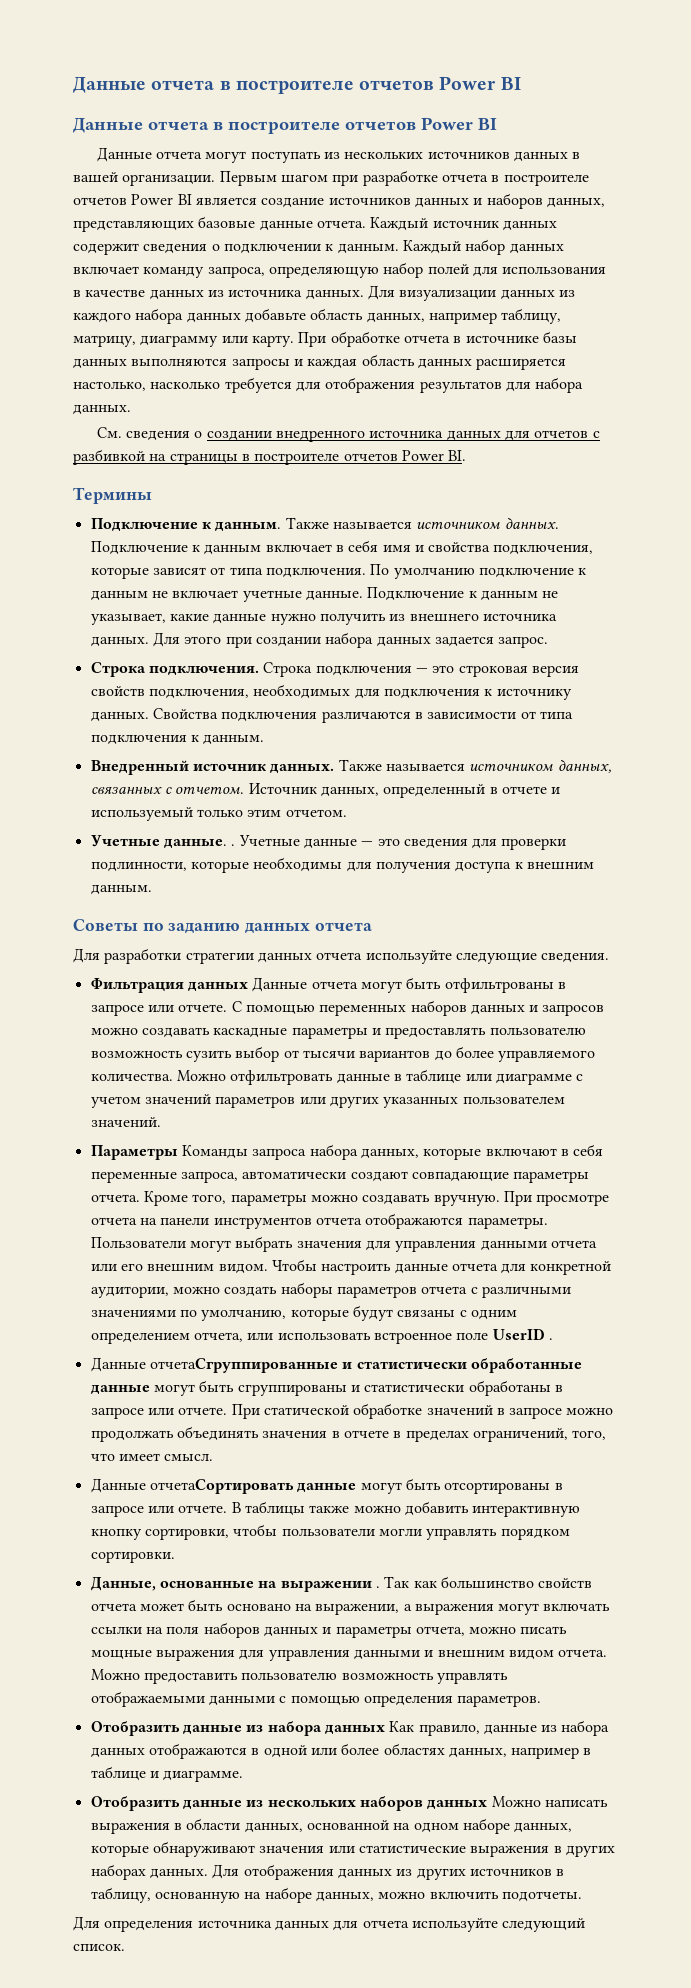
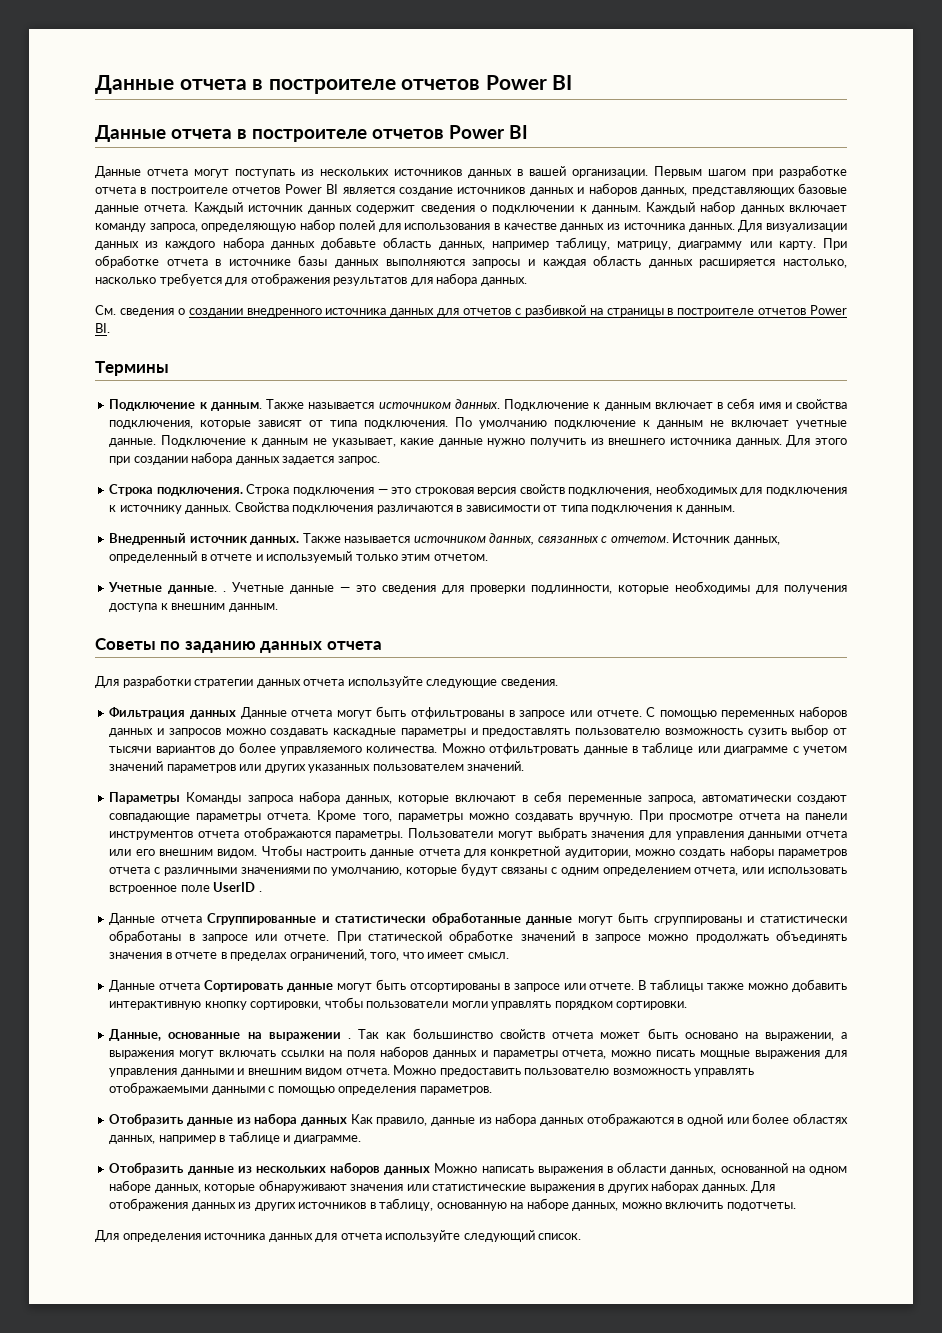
- Данные отчетаСгруппированные и статистически обработанные данные могут быть сгруппированы и статистически обработаны в запросе или отчете.
+ Данные отчета Сгруппированные и статистически обработанные данные могут быть сгруппированы и статистически обработаны в запросе или отчете.
- Данные отчетаСортировать данные могут быть отсортированы в запросе или отчете.
+ Данные отчета Сортировать данные могут быть отсортированы в запросе или отчете.

